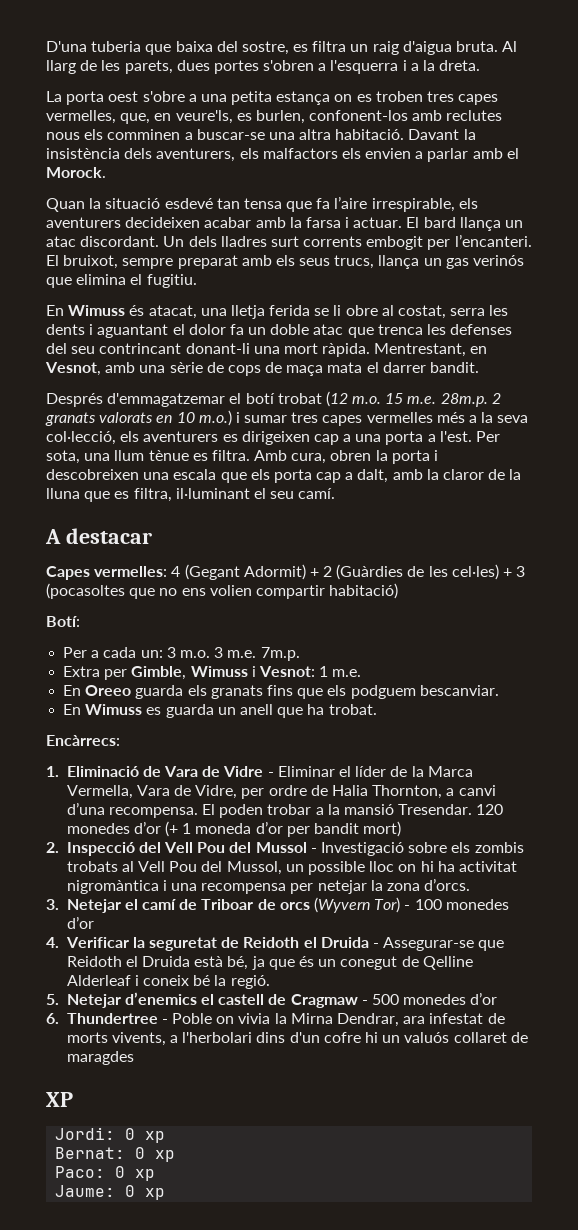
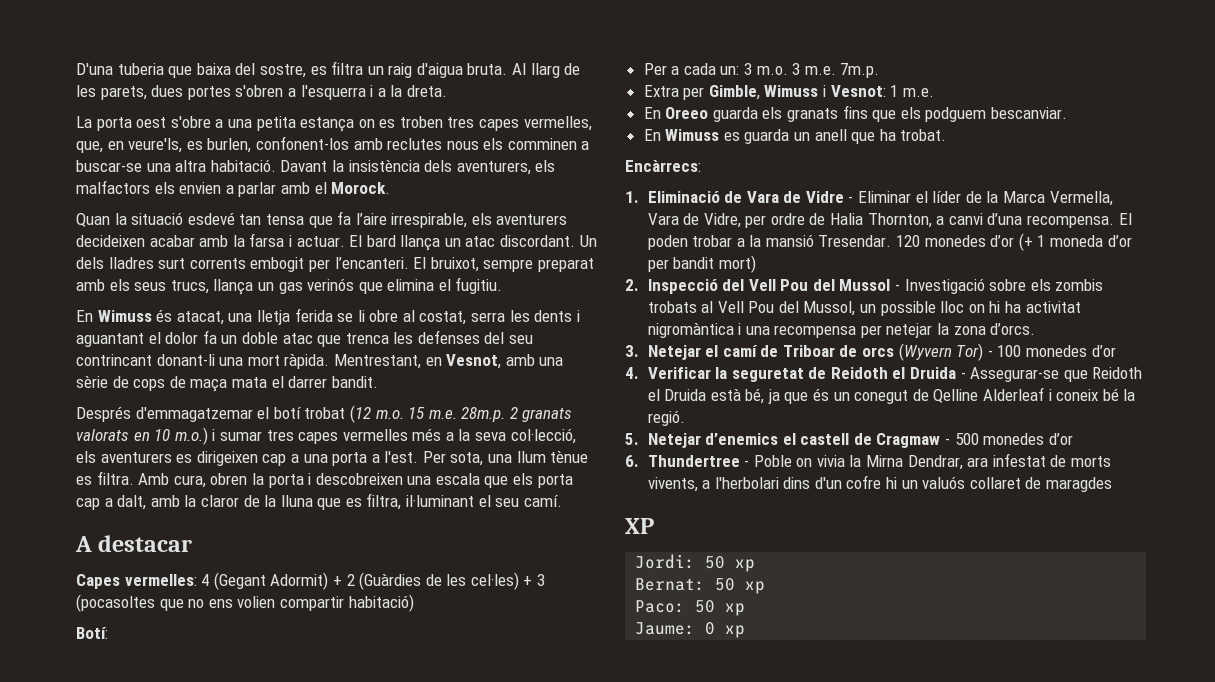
- Jordi: 0 xp
+ Jordi: 50 xp
- Bernat: 0 xp
+ Bernat: 50 xp
- Paco: 0 xp
+ Paco: 50 xp

